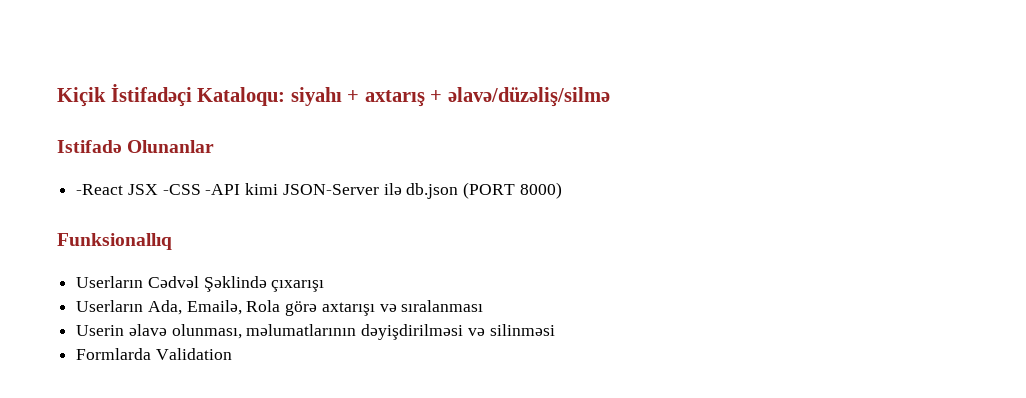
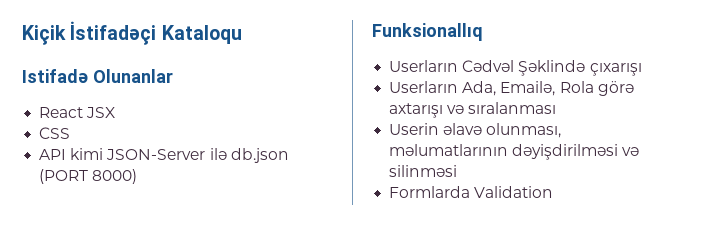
- Kiçik İstifadəçi Kataloqu: siyahı + axtarış + əlavə/düzəliş/silmə
+ Kiçik İstifadəçi Kataloqu
- -React JSX -CSS -API kimi JSON-Server ilə db.json (PORT 8000)
+ React JSX
+ CSS
+ API kimi JSON-Server ilə db.json (PORT 8000)

